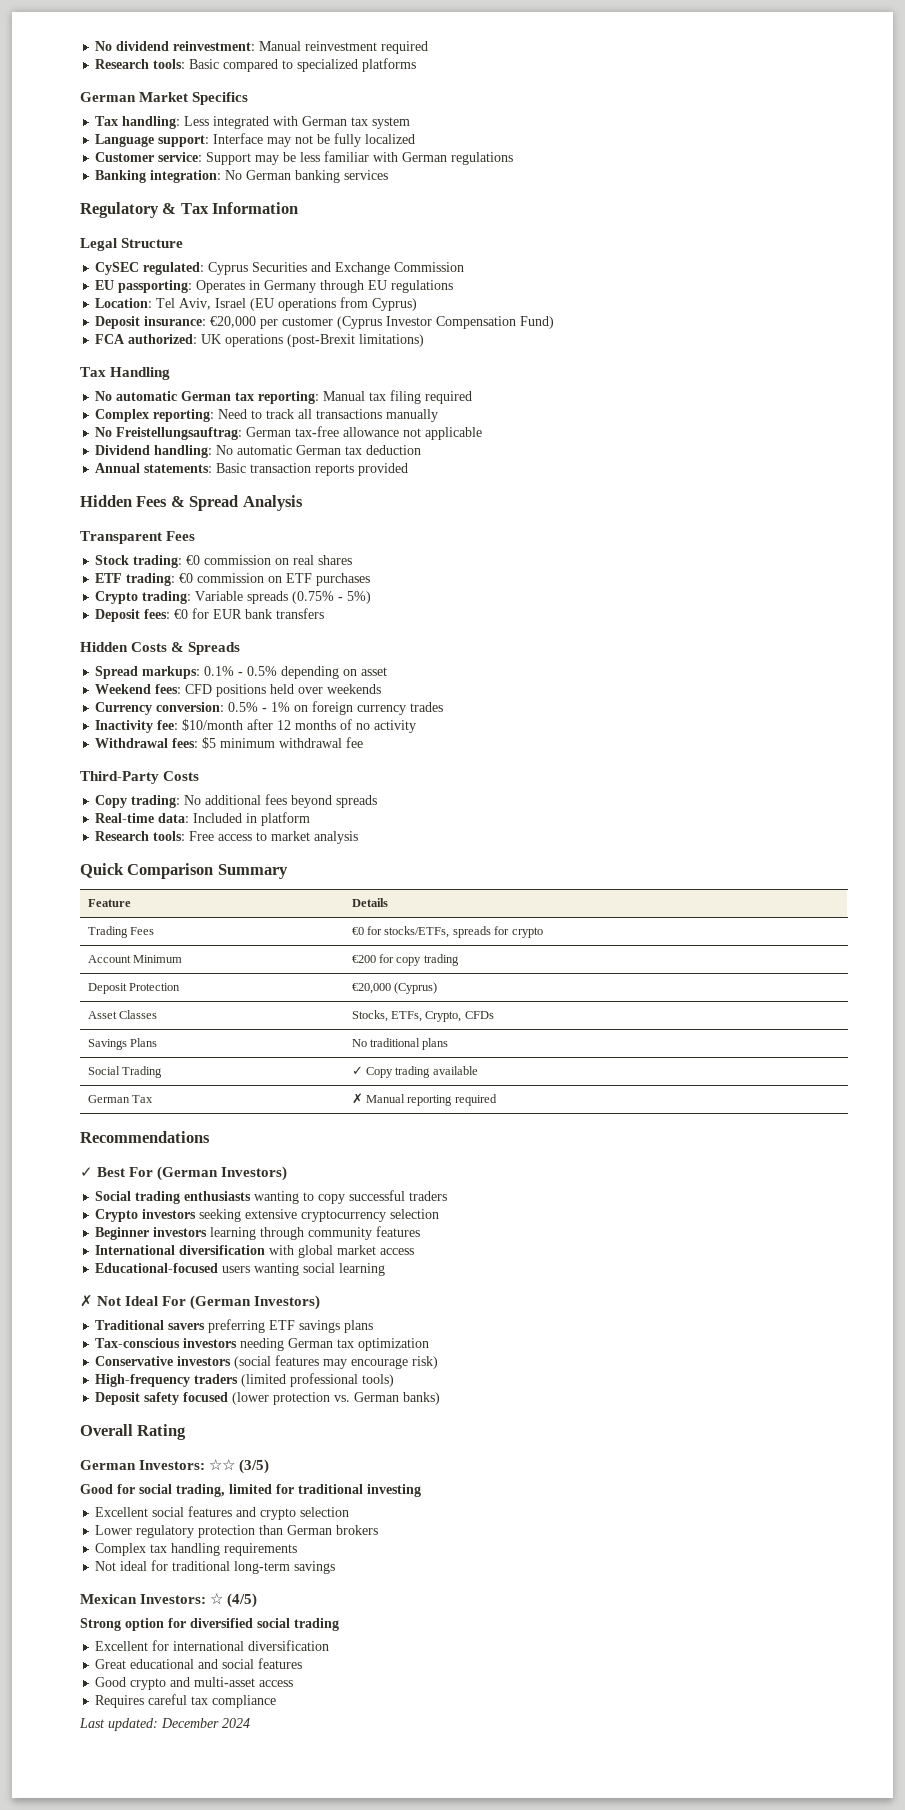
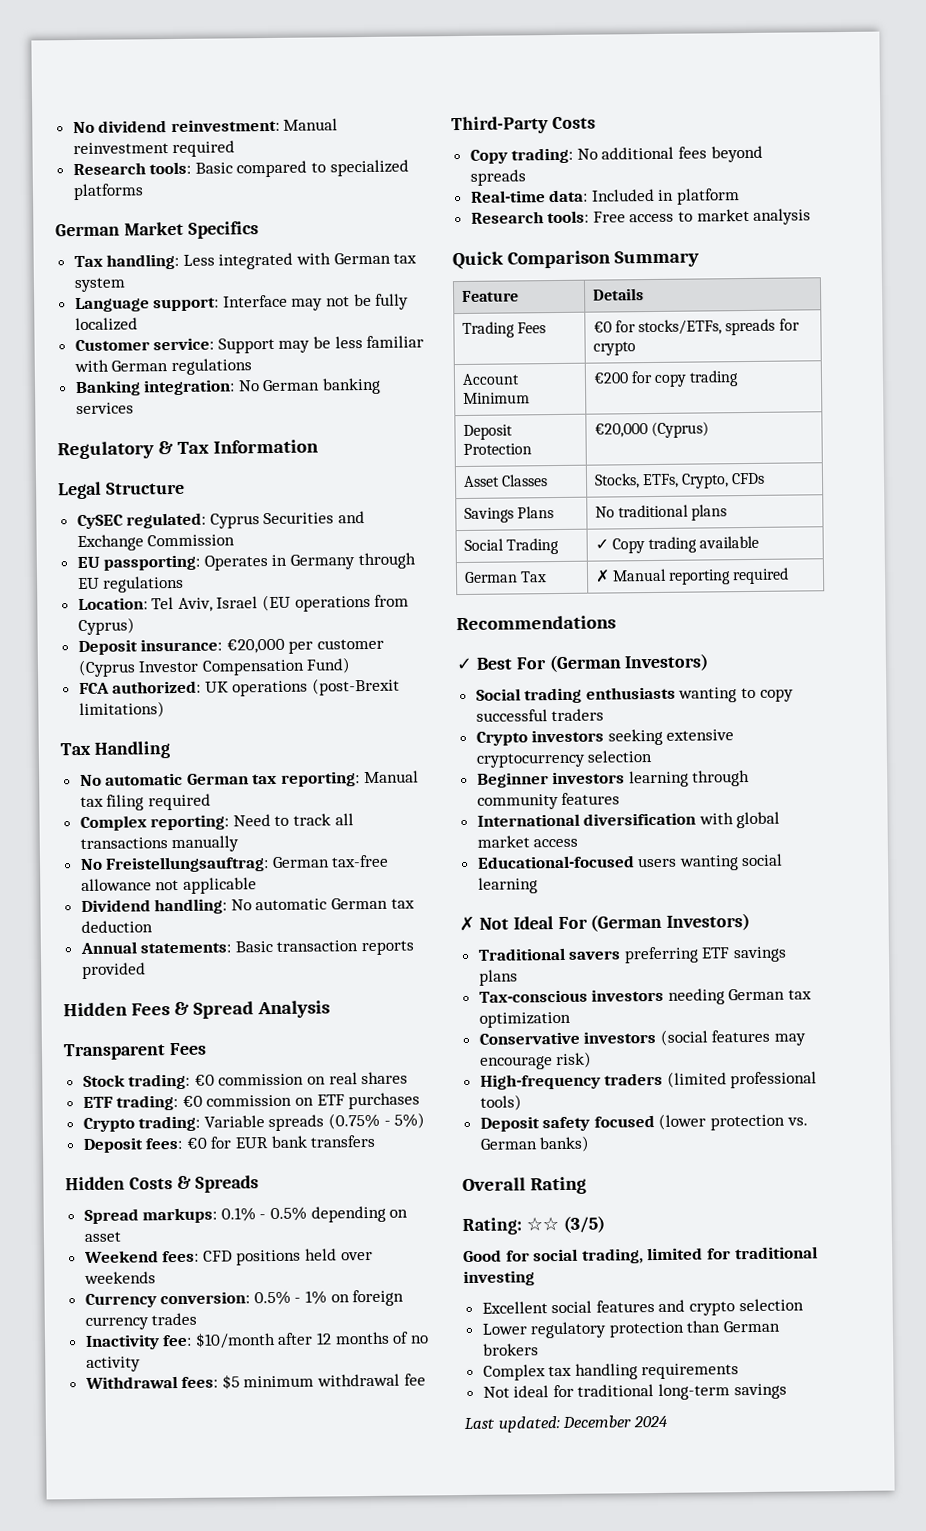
- German Investors: ☆☆ (3/5)
+ Rating: ☆☆ (3/5)
- Mexican Investors: ☆ (4/5)
- Strong option for diversified social trading
- Excellent for international diversification
- Great educational and social features
- Good crypto and multi-asset access
- Requires careful tax compliance

